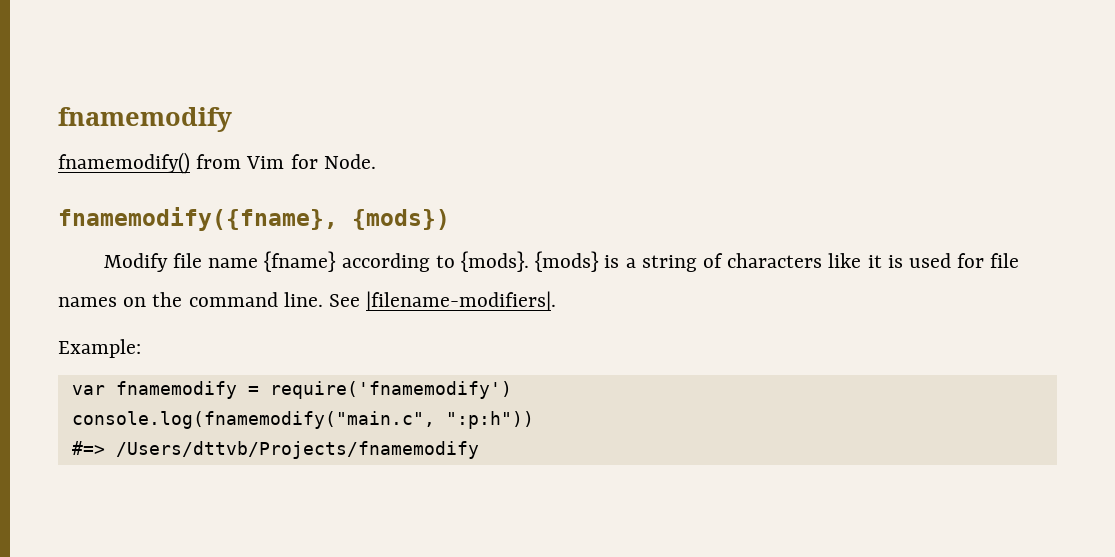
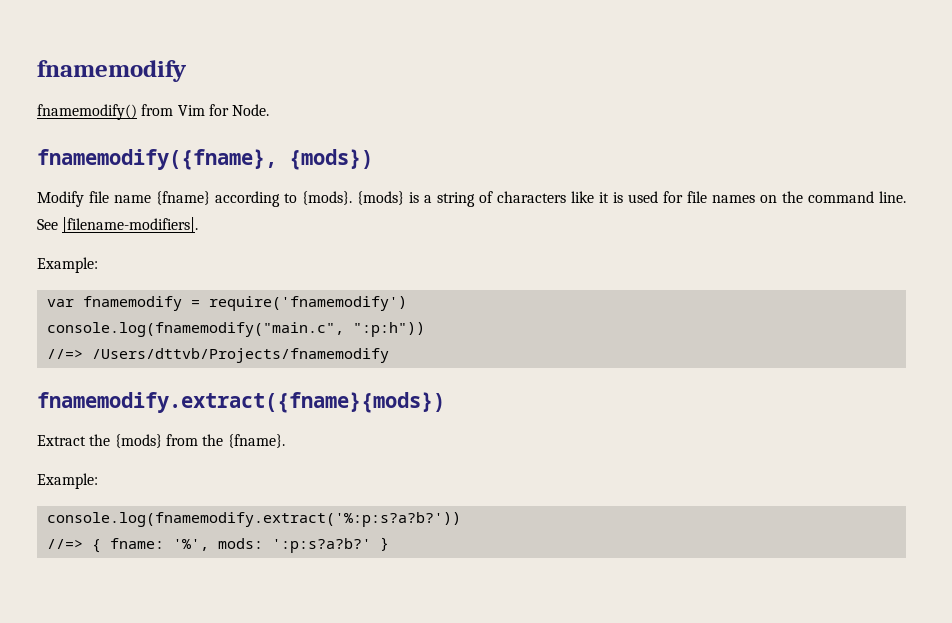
- #=> /Users/dttvb/Projects/fnamemodify
+ //=> /Users/dttvb/Projects/fnamemodify
+ fnamemodify.extract({fname}{mods})
+ Extract the {mods} from the {fname}.
+ Example:
+ console.log(fnamemodify.extract('%:p:s?a?b?'))
+ //=> { fname: '%', mods: ':p:s?a?b?' }

